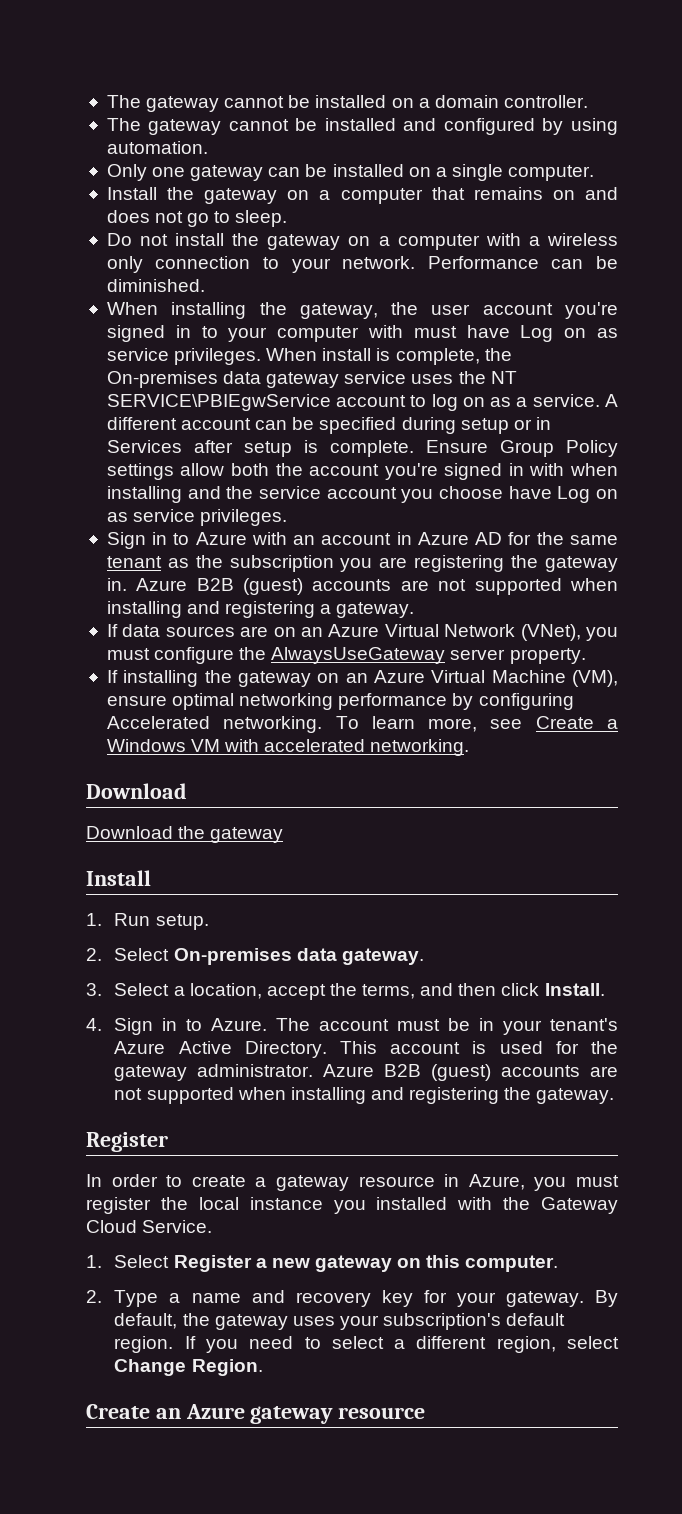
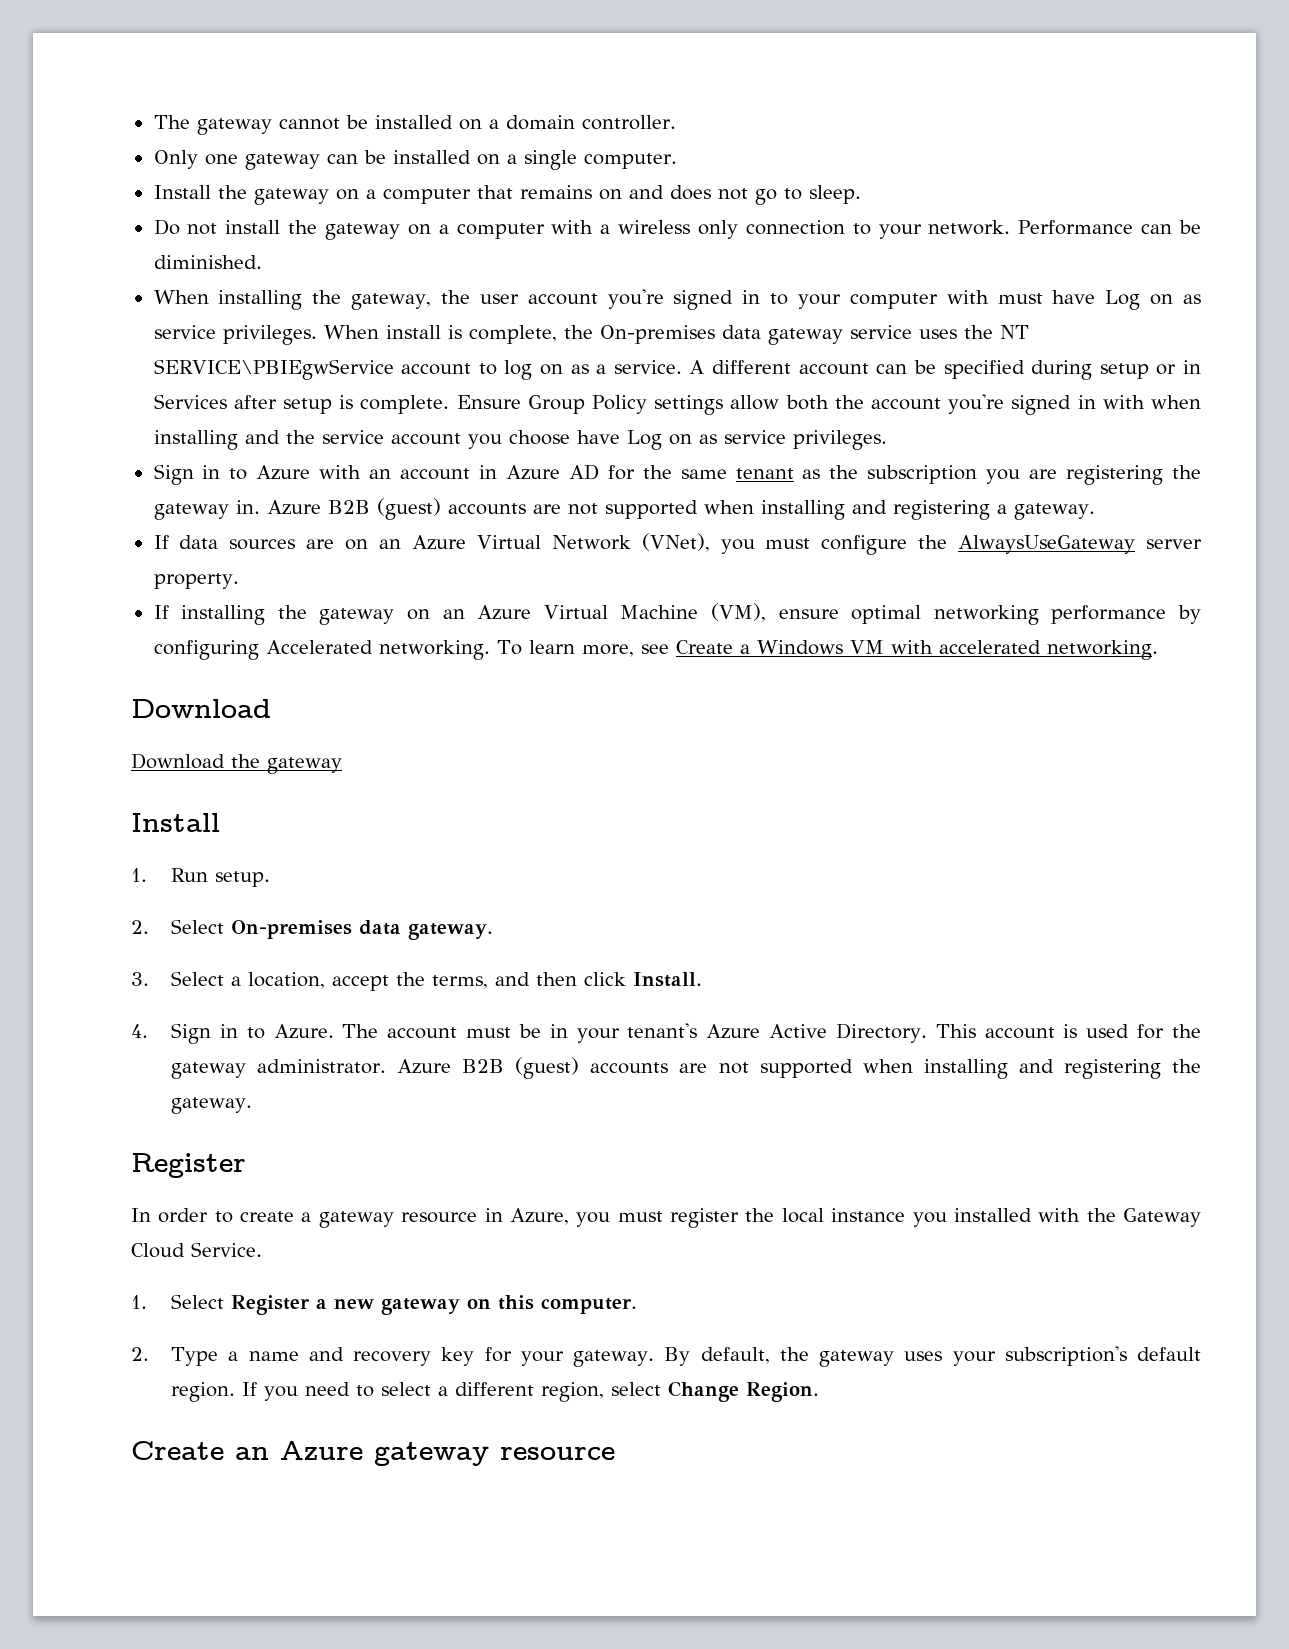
- The gateway cannot be installed and configured by using automation.

